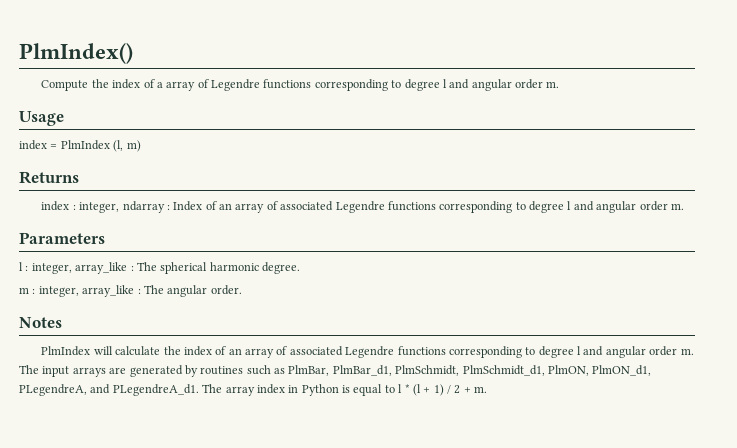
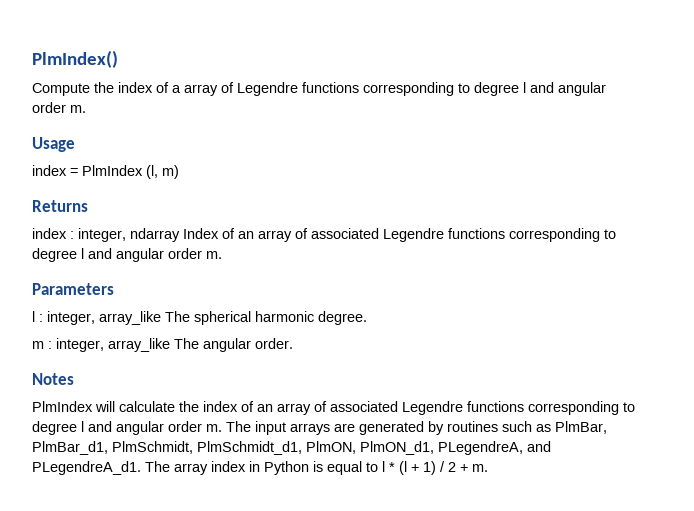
- index : integer, ndarray : Index of an array of associated Legendre functions corresponding to degree l and angular order m.
+ index : integer, ndarray Index of an array of associated Legendre functions corresponding to degree l and angular order m.
- l : integer, array_like : The spherical harmonic degree.
+ l : integer, array_like The spherical harmonic degree.
- m : integer, array_like : The angular order.
+ m : integer, array_like The angular order.

